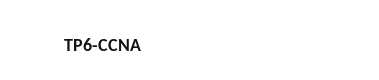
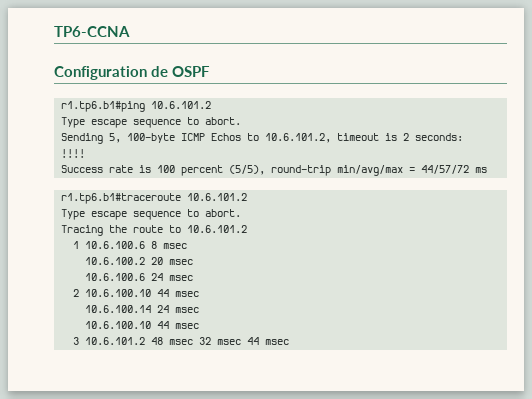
+ Configuration de OSPF
+ r1.tp6.b1#ping 10.6.101.2
+ Type escape sequence to abort.
+ Sending 5, 100-byte ICMP Echos to 10.6.101.2, timeout is 2 seconds:
+ !!!!
+ Success rate is 100 percent (5/5), round-trip min/avg/max = 44/57/72 ms
+ r1.tp6.b1#traceroute 10.6.101.2
+ Type escape sequence to abort.
+ Tracing the route to 10.6.101.2
+ 1 10.6.100.6 8 msec
+ 10.6.100.2 20 msec
+ 10.6.100.6 24 msec
+ 2 10.6.100.10 44 msec
+ 10.6.100.14 24 msec
+ 10.6.100.10 44 msec
+ 3 10.6.101.2 48 msec 32 msec 44 msec

